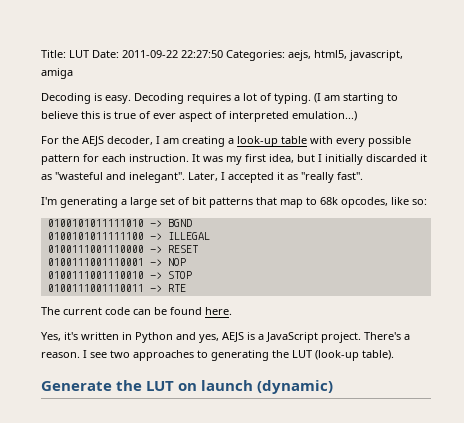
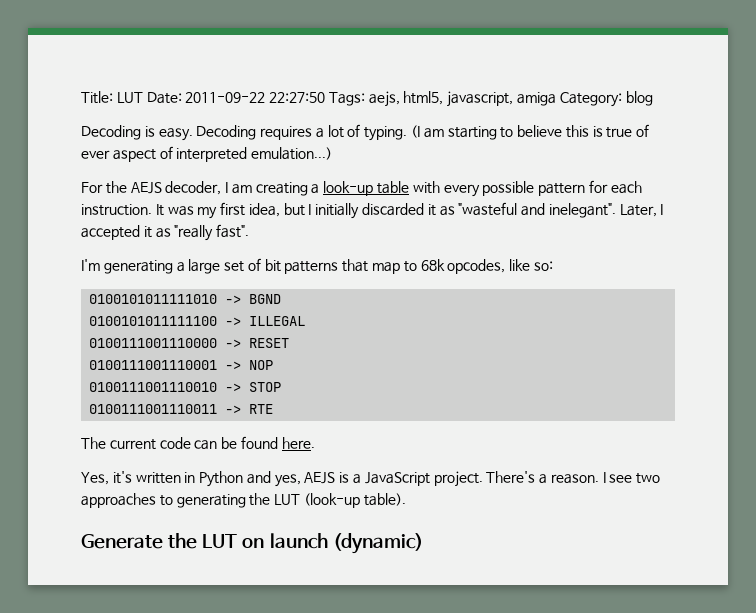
- Title: LUT Date: 2011-09-22 22:27:50 Categories: aejs, html5, javascript, amiga
+ Title: LUT Date: 2011-09-22 22:27:50 Tags: aejs, html5, javascript, amiga Category: blog

